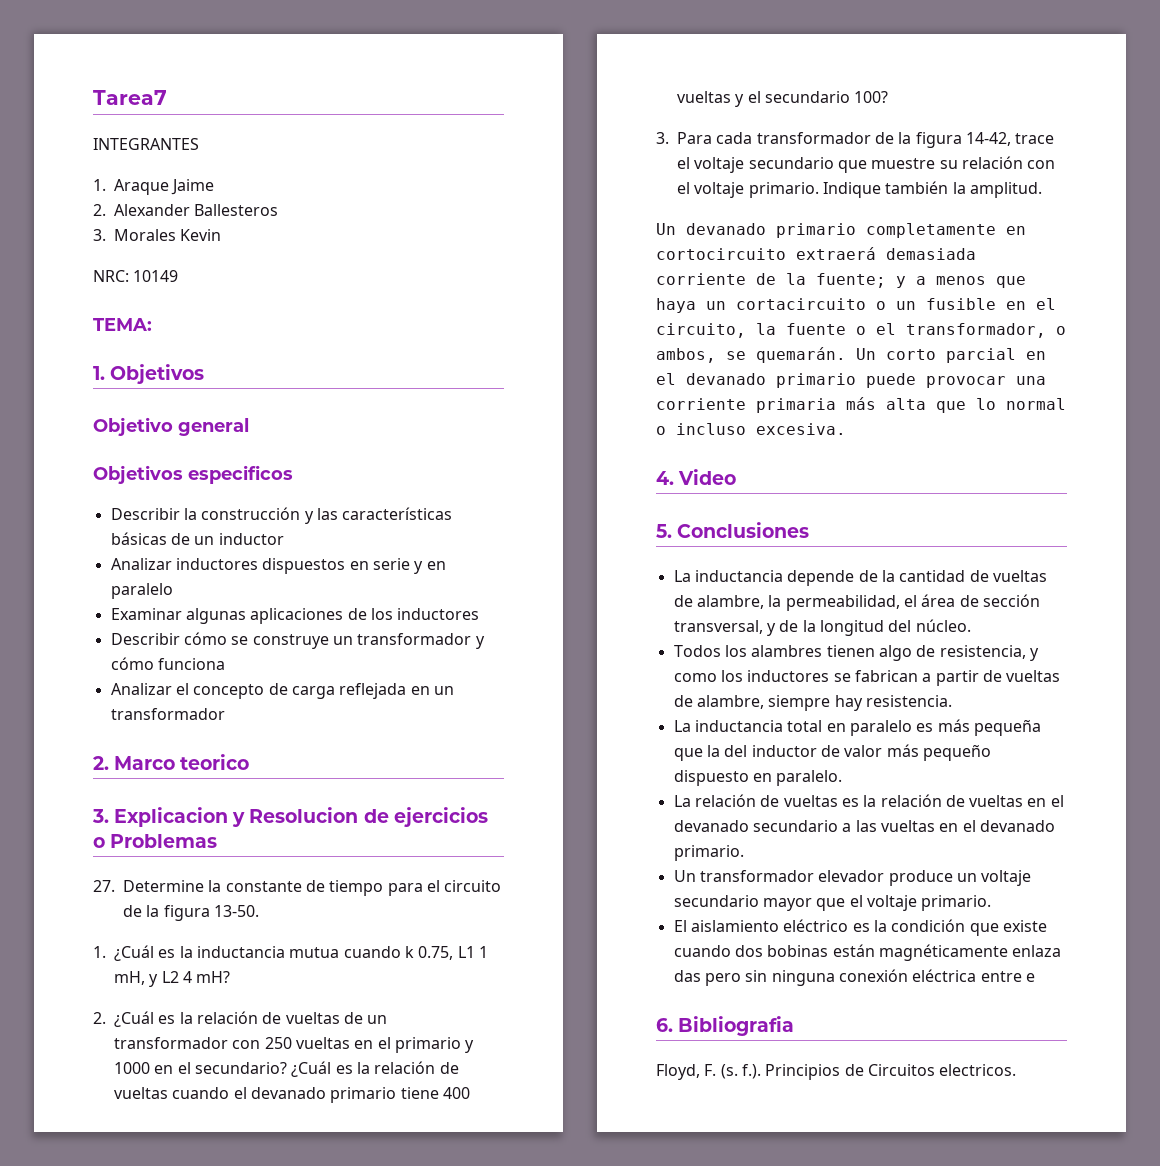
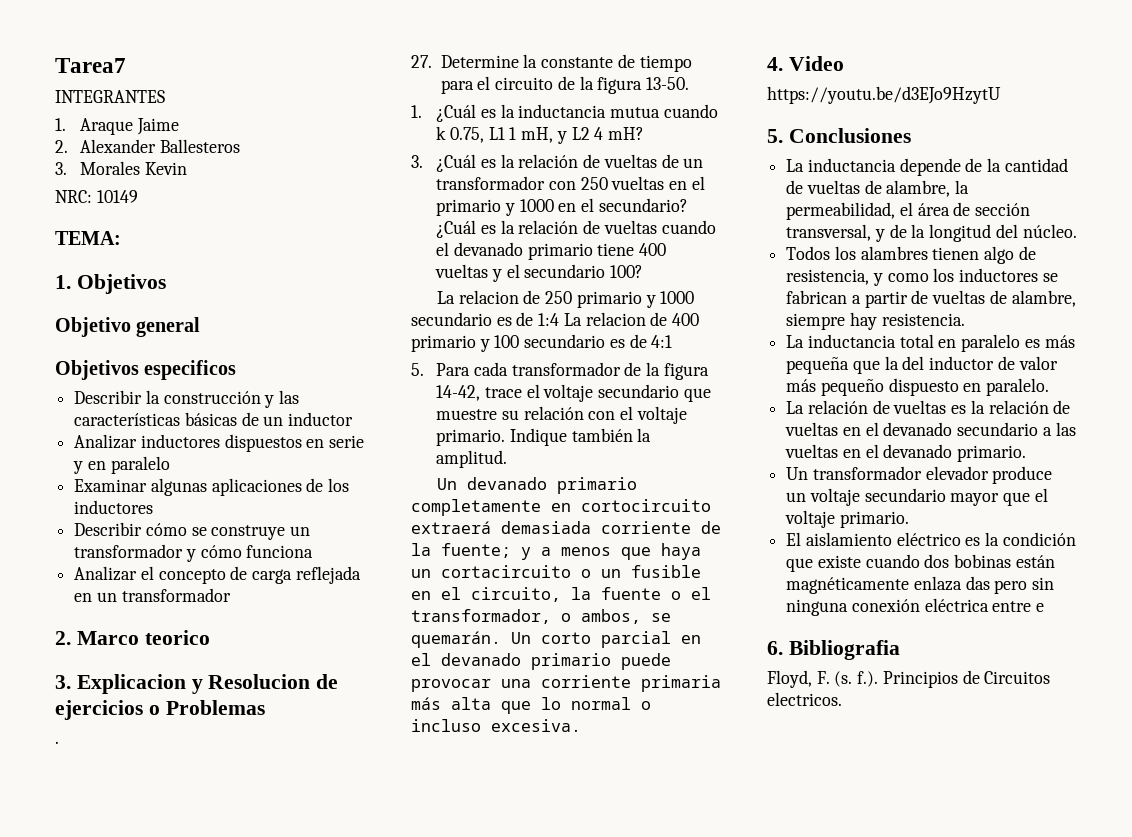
+ .
- 2. ¿Cuál es la relación de vueltas de un transformador con 250 vueltas en el primario y 1000 en el secundario?
+ 3. ¿Cuál es la relación de vueltas de un transformador con 250 vueltas en el primario y 1000 en el secundario?
- 3. Para cada transformador de la figura 14-42, trace el voltaje secundario que muestre su relación con el voltaje primario.
+ La relacion de 250 primario y 1000 secundario es de 1:4 La relacion de 400 primario y 100 secundario es de 4:1
+ 5. Para cada transformador de la figura 14-42, trace el voltaje secundario que muestre su relación con el voltaje primario.
+ https://youtu.be/d3EJo9HzytU

